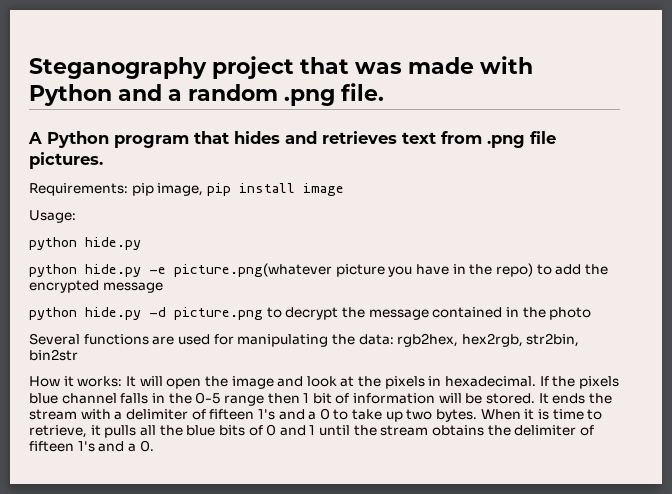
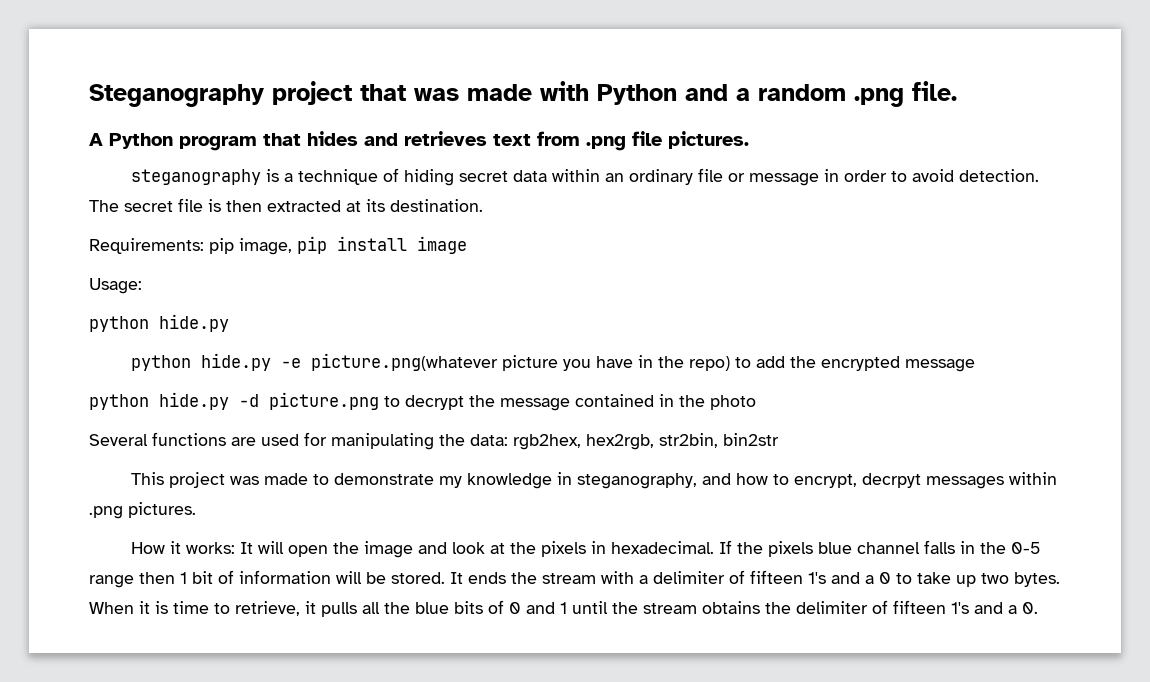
+ steganography is a technique of hiding secret data within an ordinary file or message in order to avoid detection. The secret file is then extracted at its destination.
+ This project was made to demonstrate my knowledge in steganography, and how to encrypt, decrpyt messages within .png pictures.

